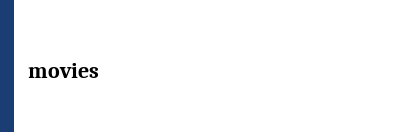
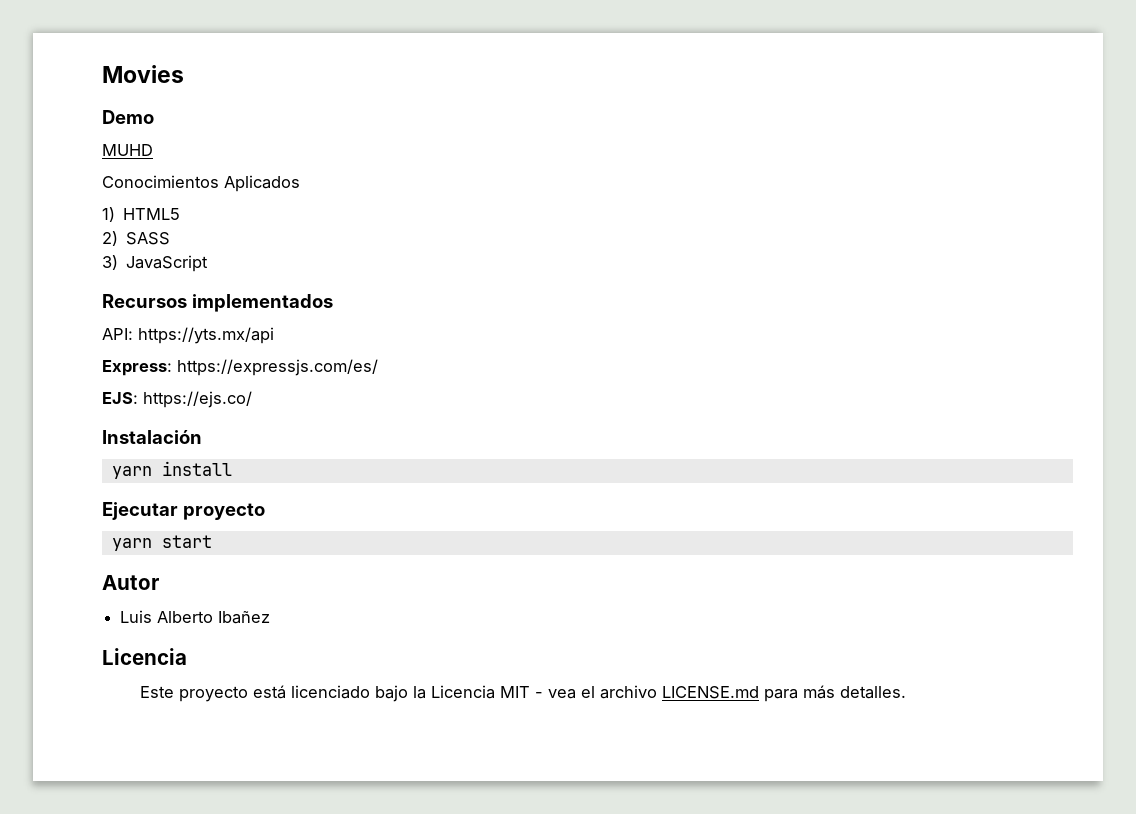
- movies
+ Movies
+ Demo
+ MUHD
+ Conocimientos Aplicados
+ 1) HTML5
+ 2) SASS
+ 3) JavaScript
+ Recursos implementados
+ API: https://yts.mx/api
+ Express: https://expressjs.com/es/
+ EJS: https://ejs.co/
+ Instalación
+ yarn install
+ Ejecutar proyecto
+ yarn start
+ Autor
+ Luis Alberto Ibañez
+ Licencia
+ Este proyecto está licenciado bajo la Licencia MIT - vea el archivo LICENSE.md para más detalles.

